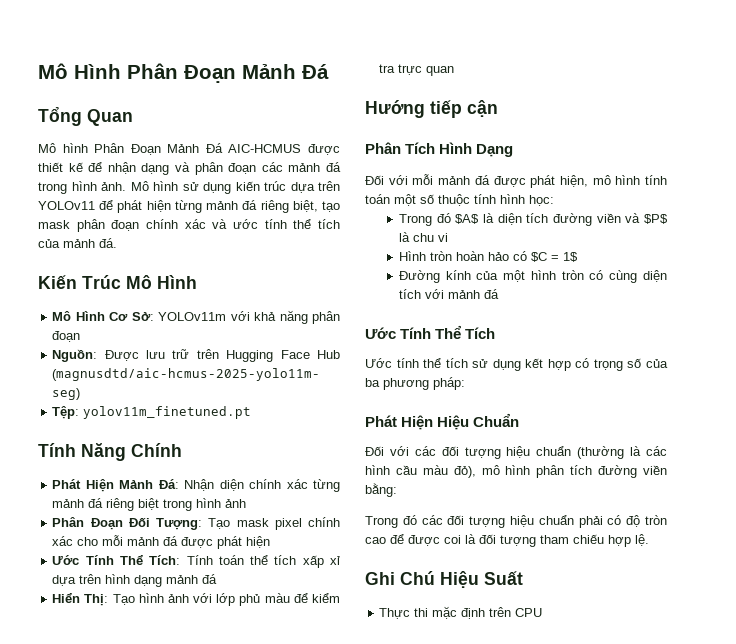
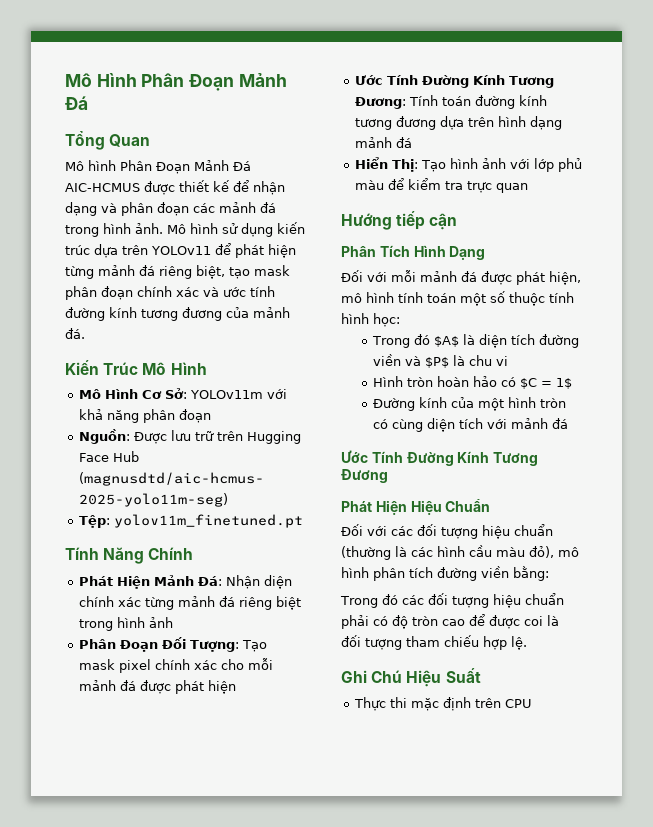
- Mô hình sử dụng kiến trúc dựa trên YOLOv11 để phát hiện từng mảnh đá riêng biệt, tạo mask phân đoạn chính xác và ước tính thể tích của mảnh đá.
+ Mô hình sử dụng kiến trúc dựa trên YOLOv11 để phát hiện từng mảnh đá riêng biệt, tạo mask phân đoạn chính xác và ước tính đường kính tương đương của mảnh đá.
- Ước Tính Thể Tích: Tính toán thể tích xấp xỉ dựa trên hình dạng mảnh đá
+ Ước Tính Đường Kính Tương Đương: Tính toán đường kính tương đương dựa trên hình dạng mảnh đá
- Ước Tính Thể Tích
- Ước tính thể tích sử dụng kết hợp có trọng số của ba phương pháp:
+ Ước Tính Đường Kính Tương Đương

